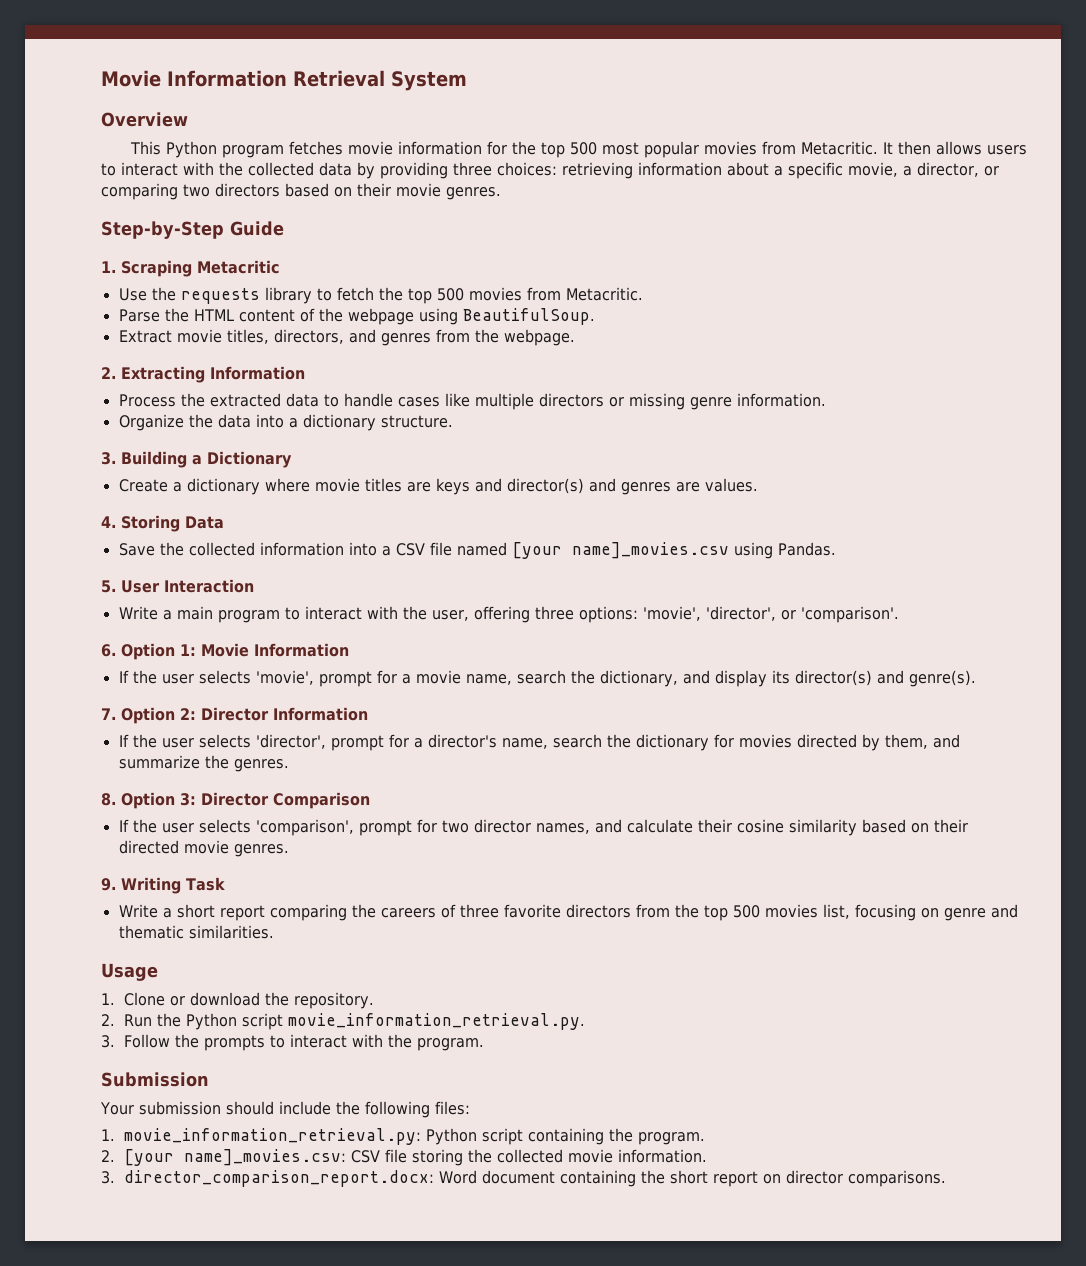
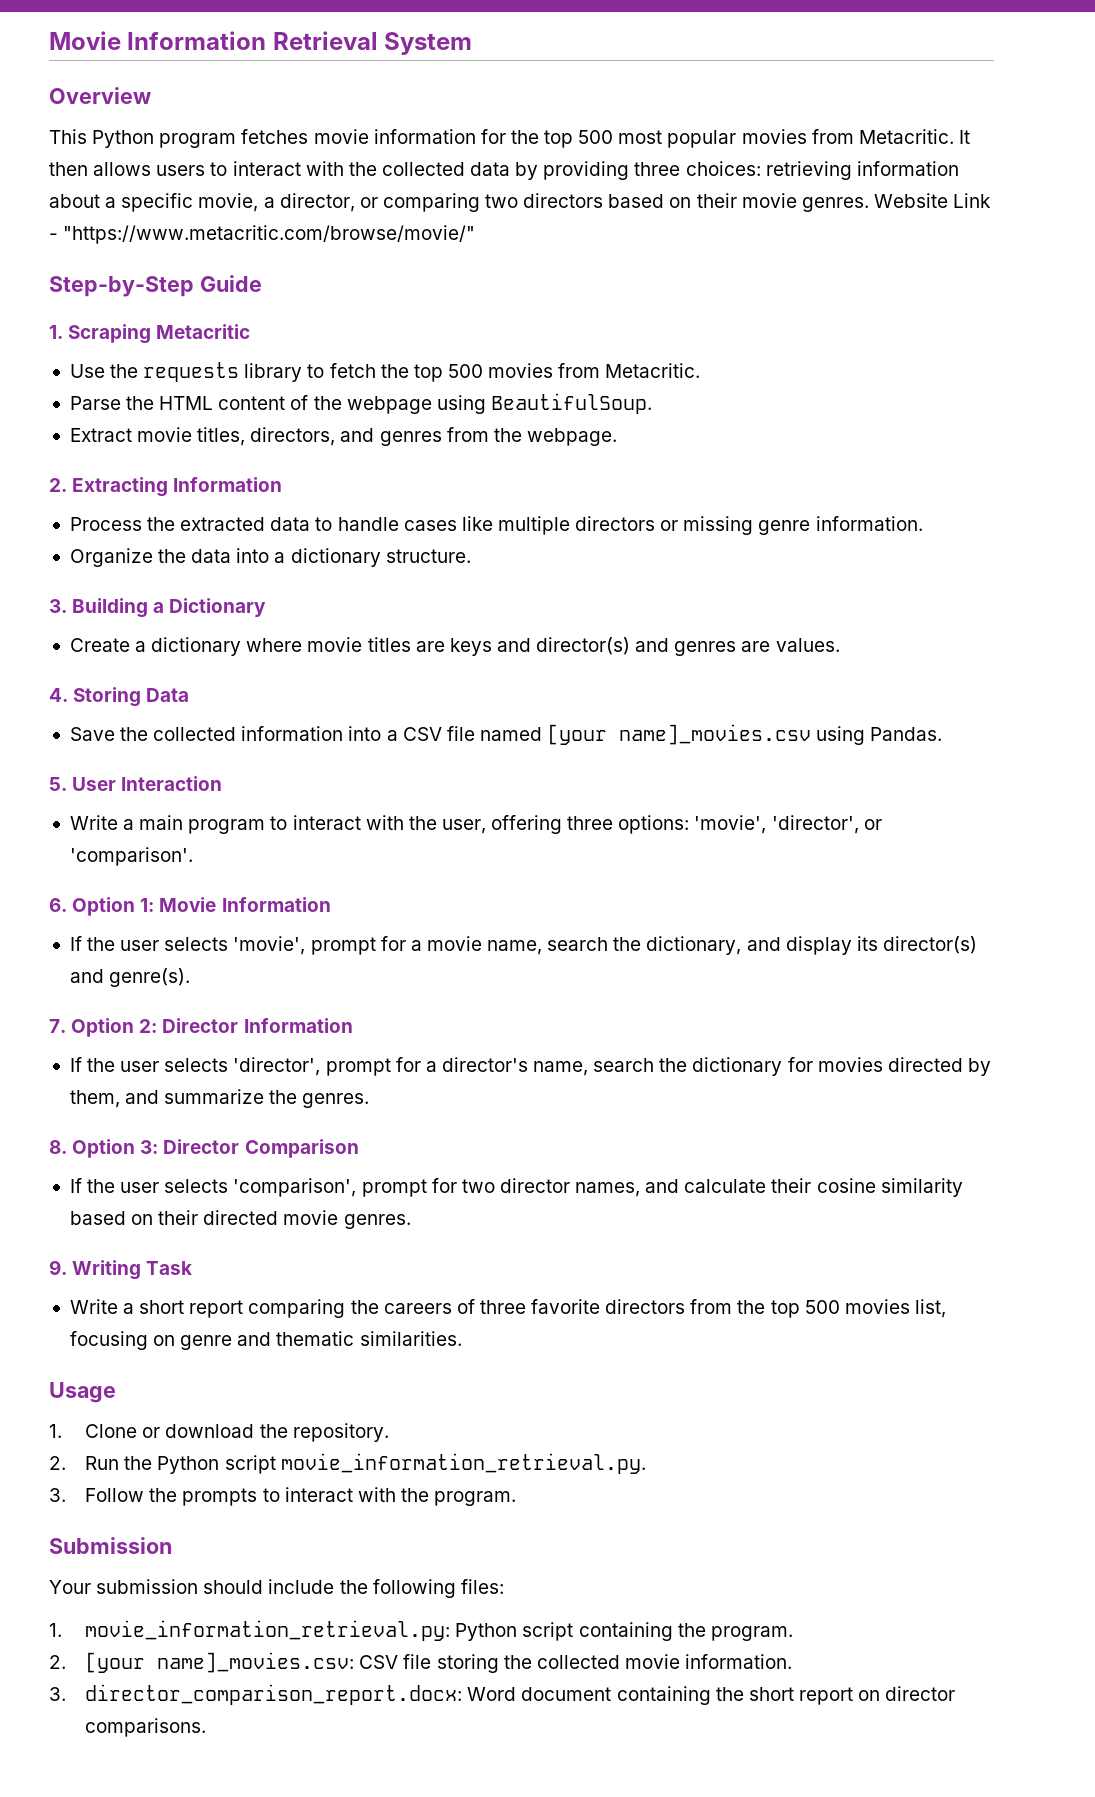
+ Website Link - "https://www.metacritic.com/browse/movie/"

